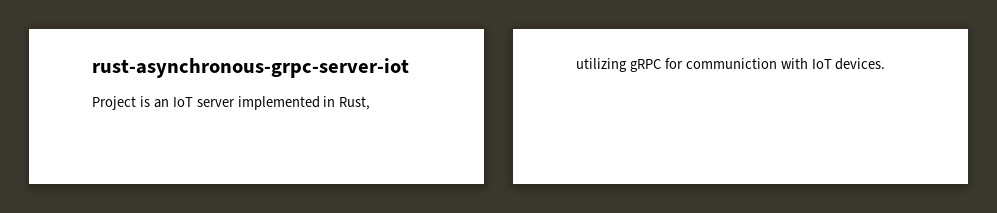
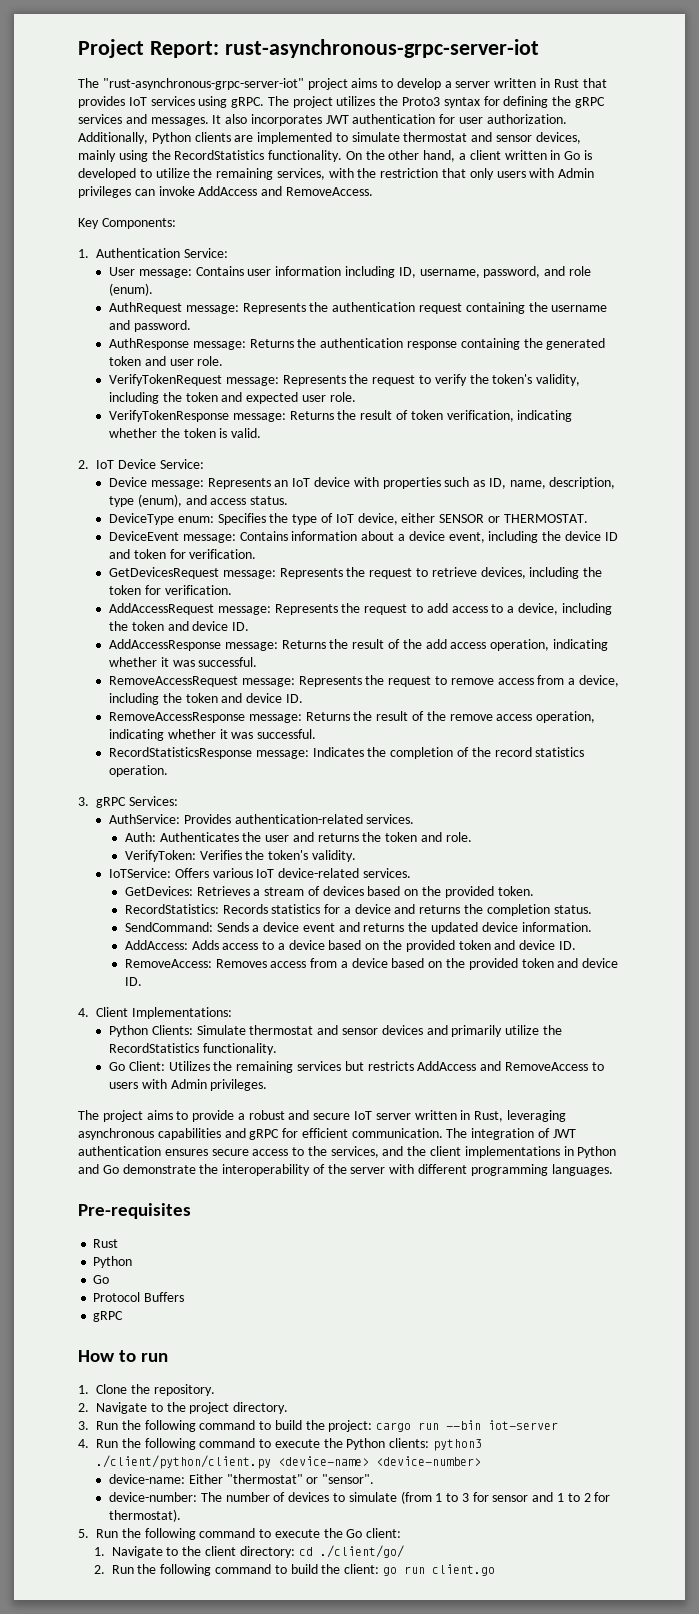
- rust-asynchronous-grpc-server-iot
+ Project Report: rust-asynchronous-grpc-server-iot
- Project is an IoT server implemented in Rust, utilizing gRPC for communiction with IoT devices.
+ The "rust-asynchronous-grpc-server-iot" project aims to develop a server written in Rust that provides IoT services using gRPC. The project utilizes the Proto3 syntax for defining the gRPC services and messages. It also incorporates JWT authentication for user authorization. Additionally, Python clients are implemented to simulate thermostat and sensor devices, mainly using the RecordStatistics functionality. On the other hand, a client written in Go is developed to utilize the remaining services, with the restriction that only users with Admin privileges can invoke AddAccess and RemoveAccess.
+ Key Components:
+ 1. Authentication Service:
+ User message: Contains user information including ID, username, password, and role (enum).
+ AuthRequest message: Represents the authentication request containing the username and password.
+ AuthResponse message: Returns the authentication response containing the generated token and user role.
+ VerifyTokenRequest message: Represents the request to verify the token's validity, including the token and expected user role.
+ VerifyTokenResponse message: Returns the result of token verification, indicating whether the token is valid.
+ 2. IoT Device Service:
+ Device message: Represents an IoT device with properties such as ID, name, description, type (enum), and access status.
+ DeviceType enum: Specifies the type of IoT device, either SENSOR or THERMOSTAT.
+ DeviceEvent message: Contains information about a device event, including the device ID and token for verification.
+ GetDevicesRequest message: Represents the request to retrieve devices, including the token for verification.
+ AddAccessRequest message: Represents the request to add access to a device, including the token and device ID.
+ AddAccessResponse message: Returns the result of the add access operation, indicating whether it was successful.
+ RemoveAccessRequest message: Represents the request to remove access from a device, including the token and device ID.
+ RemoveAccessResponse message: Returns the result of the remove access operation, indicating whether it was successful.
+ RecordStatisticsResponse message: Indicates the completion of the record statistics operation.
+ 3. gRPC Services:
+ AuthService: Provides authentication-related services.
+ Auth: Authenticates the user and returns the token and role.
+ VerifyToken: Verifies the token's validity.
+ IoTService: Offers various IoT device-related services.
+ GetDevices: Retrieves a stream of devices based on the provided token.
+ RecordStatistics: Records statistics for a device and returns the completion status.
+ SendCommand: Sends a device event and returns the updated device information.
+ AddAccess: Adds access to a device based on the provided token and device ID.
+ RemoveAccess: Removes access from a device based on the provided token and device ID.
+ 4. Client Implementations:
+ Python Clients: Simulate thermostat and sensor devices and primarily utilize the RecordStatistics functionality.
+ Go Client: Utilizes the remaining services but restricts AddAccess and RemoveAccess to users with Admin privileges.
+ The project aims to provide a robust and secure IoT server written in Rust, leveraging asynchronous capabilities and gRPC for efficient communication. The integration of JWT authentication ensures secure access to the services, and the client implementations in Python and Go demonstrate the interoperability of the server with different programming languages.
+ Pre-requisites
+ Rust
+ Python
+ Go
+ Protocol Buffers
+ gRPC
+ How to run
+ 1. Clone the repository.
+ 2. Navigate to the project directory.
+ 3. Run the following command to build the project: cargo run --bin iot-server
+ 4. Run the following command to execute the Python clients: python3 ./client/python/client.py <device-name> <device-number>
+ device-name: Either "thermostat" or "sensor".
+ device-number: The number of devices to simulate (from 1 to 3 for sensor and 1 to 2 for thermostat).
+ 5. Run the following command to execute the Go client:
+ 1. Navigate to the client directory: cd ./client/go/
+ 2. Run the following command to build the client: go run client.go

